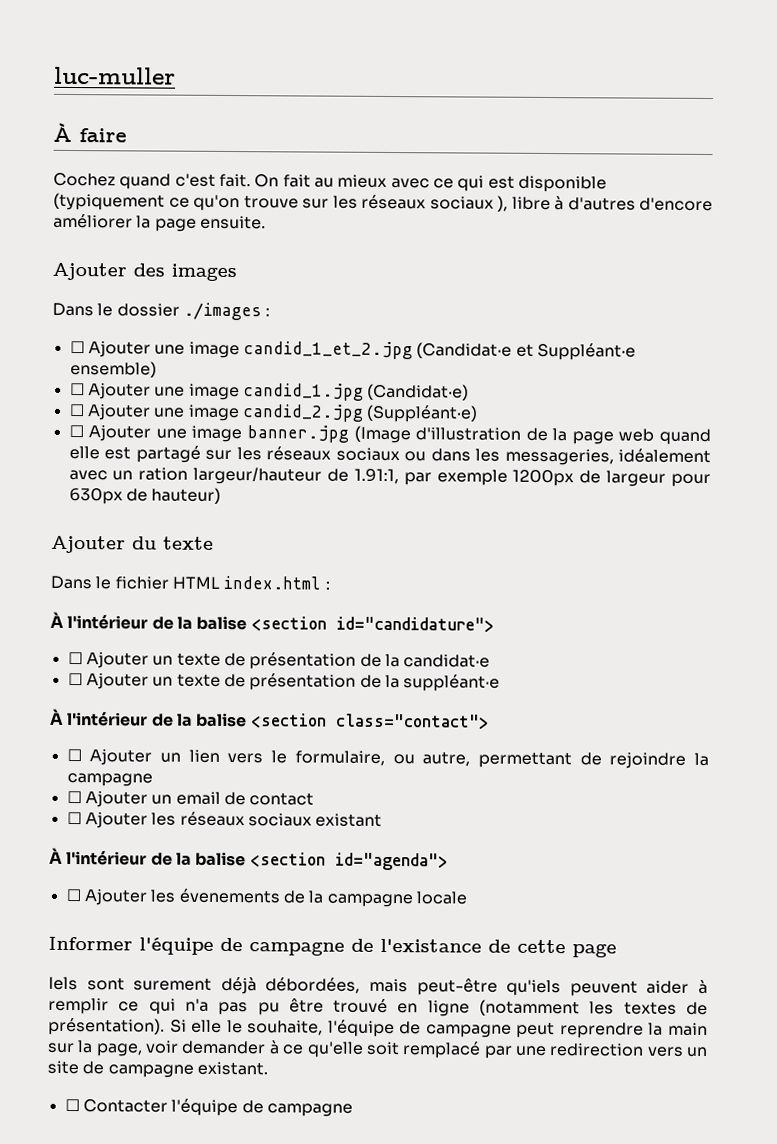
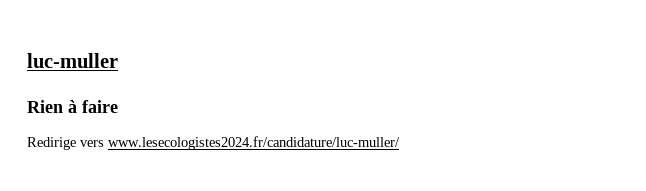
- À faire
+ Rien à faire
- Cochez quand c'est fait. On fait au mieux avec ce qui est disponible (typiquement ce qu'on trouve sur les réseaux sociaux ), libre à d'autres d'encore améliorer la page ensuite.
- Ajouter des images
- Dans le dossier ./images :
- ☐ Ajouter une image candid_1_et_2.jpg (Candidat·e et Suppléant·e ensemble)
- ☐ Ajouter une image candid_1.jpg (Candidat·e)
- ☐ Ajouter une image candid_2.jpg (Suppléant·e)
- ☐ Ajouter une image banner.jpg (Image d'illustration de la page web quand elle est partagé sur les réseaux sociaux ou dans les messageries, idéalement avec un ration largeur/hauteur de 1.91:1, par exemple 1200px de largeur pour 630px de hauteur)
- Ajouter du texte
- Dans le fichier HTML index.html :
- À l'intérieur de la balise <section id="candidature">
- ☐ Ajouter un texte de présentation de la candidat·e
- ☐ Ajouter un texte de présentation de la suppléant·e
- À l'intérieur de la balise <section class="contact">
- ☐ Ajouter un lien vers le formulaire, ou autre, permettant de rejoindre la campagne
- ☐ Ajouter un email de contact
- ☐ Ajouter les réseaux sociaux existant
- À l'intérieur de la balise <section id="agenda">
- ☐ Ajouter les évenements de la campagne locale
- Informer l'équipe de campagne de l'existance de cette page
- Iels sont surement déjà débordées, mais peut-être qu'iels peuvent aider à remplir ce qui n'a pas pu être trouvé en ligne (notamment les textes de présentation). Si elle le souhaite, l'équipe de campagne peut reprendre la main sur la page, voir demander à ce qu'elle soit remplacé par une redirection vers un site de campagne existant.
- ☐ Contacter l'équipe de campagne
+ Redirige vers www.lesecologistes2024.fr/candidature/luc-muller/

